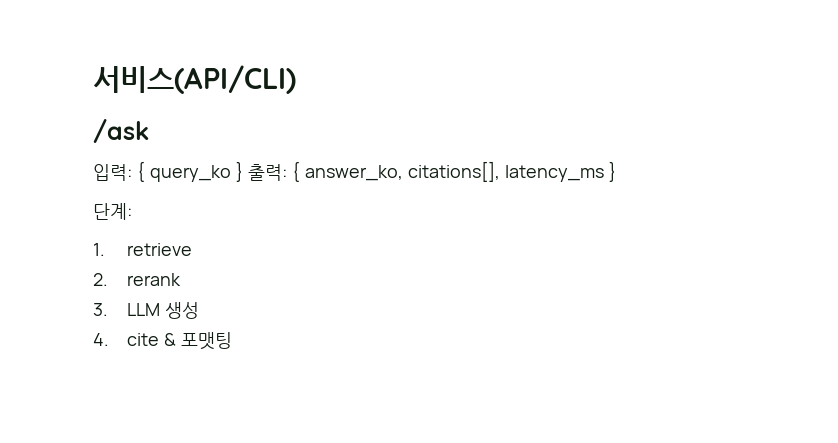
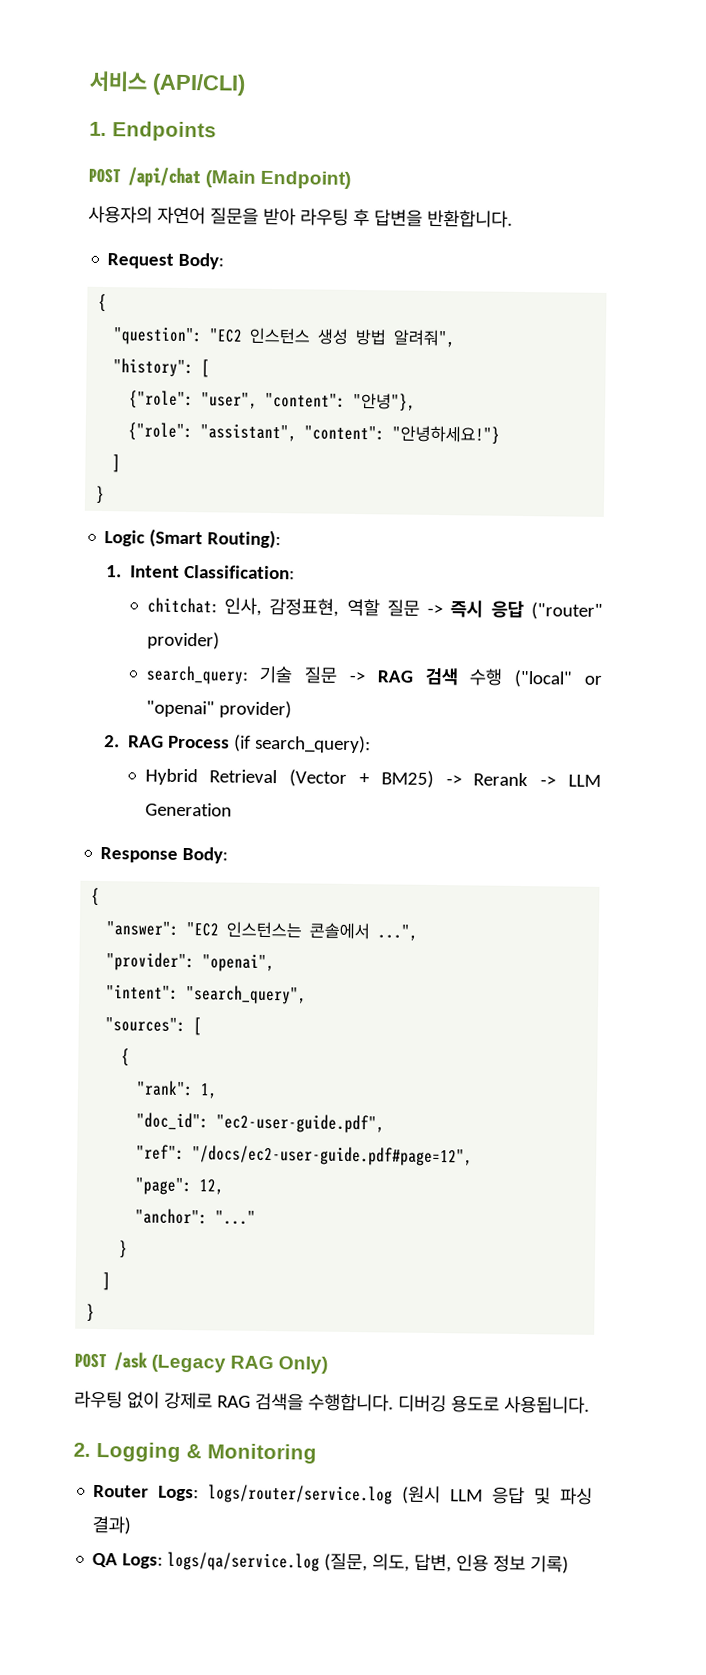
- 서비스(API/CLI)
- /ask
- 입력: { query_ko } 출력: { answer_ko, citations[], latency_ms }
- 단계:
- 1. retrieve
- 2. rerank
- 3. LLM 생성
- 4. cite & 포맷팅
+ 서비스 (API/CLI)
+ 1. Endpoints
+ POST /api/chat (Main Endpoint)
+ 사용자의 자연어 질문을 받아 라우팅 후 답변을 반환합니다.
+ Request Body:
+ {
+ "question": "EC2 인스턴스 생성 방법 알려줘",
+ "history": [
+ {"role": "user", "content": "안녕"},
+ {"role": "assistant", "content": "안녕하세요!"}
+ ]
+ }
+ Logic (Smart Routing):
+ 1. Intent Classification:
+ chitchat: 인사, 감정표현, 역할 질문 -> 즉시 응답 ("router" provider)
+ search_query: 기술 질문 -> RAG 검색 수행 ("local" or "openai" provider)
+ 2. RAG Process (if search_query):
+ Hybrid Retrieval (Vector + BM25) -> Rerank -> LLM Generation
+ Response Body:
+ {
+ "answer": "EC2 인스턴스는 콘솔에서 ...",
+ "provider": "openai",
+ "intent": "search_query",
+ "sources": [
+ {
+ "rank": 1,
+ "doc_id": "ec2-user-guide.pdf",
+ "ref": "/docs/ec2-user-guide.pdf#page=12",
+ "page": 12,
+ "anchor": "..."
+ }
+ ]
+ }
+ POST /ask (Legacy RAG Only)
+ 라우팅 없이 강제로 RAG 검색을 수행합니다. 디버깅 용도로 사용됩니다.
+ 2. Logging & Monitoring
+ Router Logs: logs/router/service.log (원시 LLM 응답 및 파싱 결과)
+ QA Logs: logs/qa/service.log (질문, 의도, 답변, 인용 정보 기록)

